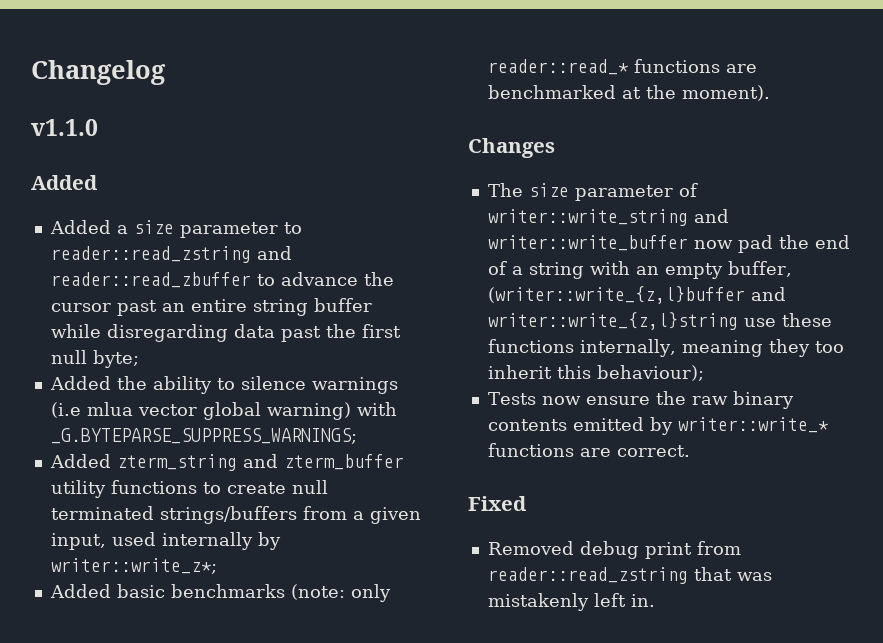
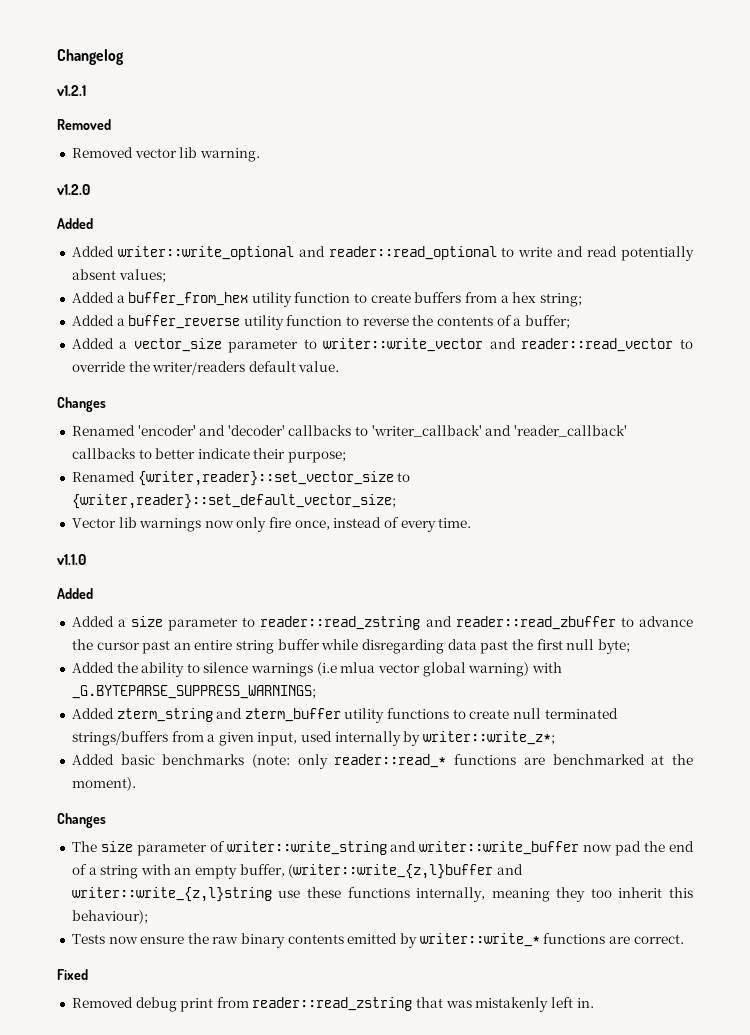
+ v1.2.1
+ Removed
+ Removed vector lib warning.
+ v1.2.0
+ Added
+ Added writer::write_optional and reader::read_optional to write and read potentially absent values;
+ Added a buffer_from_hex utility function to create buffers from a hex string;
+ Added a buffer_reverse utility function to reverse the contents of a buffer;
+ Added a vector_size parameter to writer::write_vector and reader::read_vector to override the writer/readers default value.
+ Changes
+ Renamed 'encoder' and 'decoder' callbacks to 'writer_callback' and 'reader_callback' callbacks to better indicate their purpose;
+ Renamed {writer,reader}::set_vector_size to {writer,reader}::set_default_vector_size;
+ Vector lib warnings now only fire once, instead of every time.

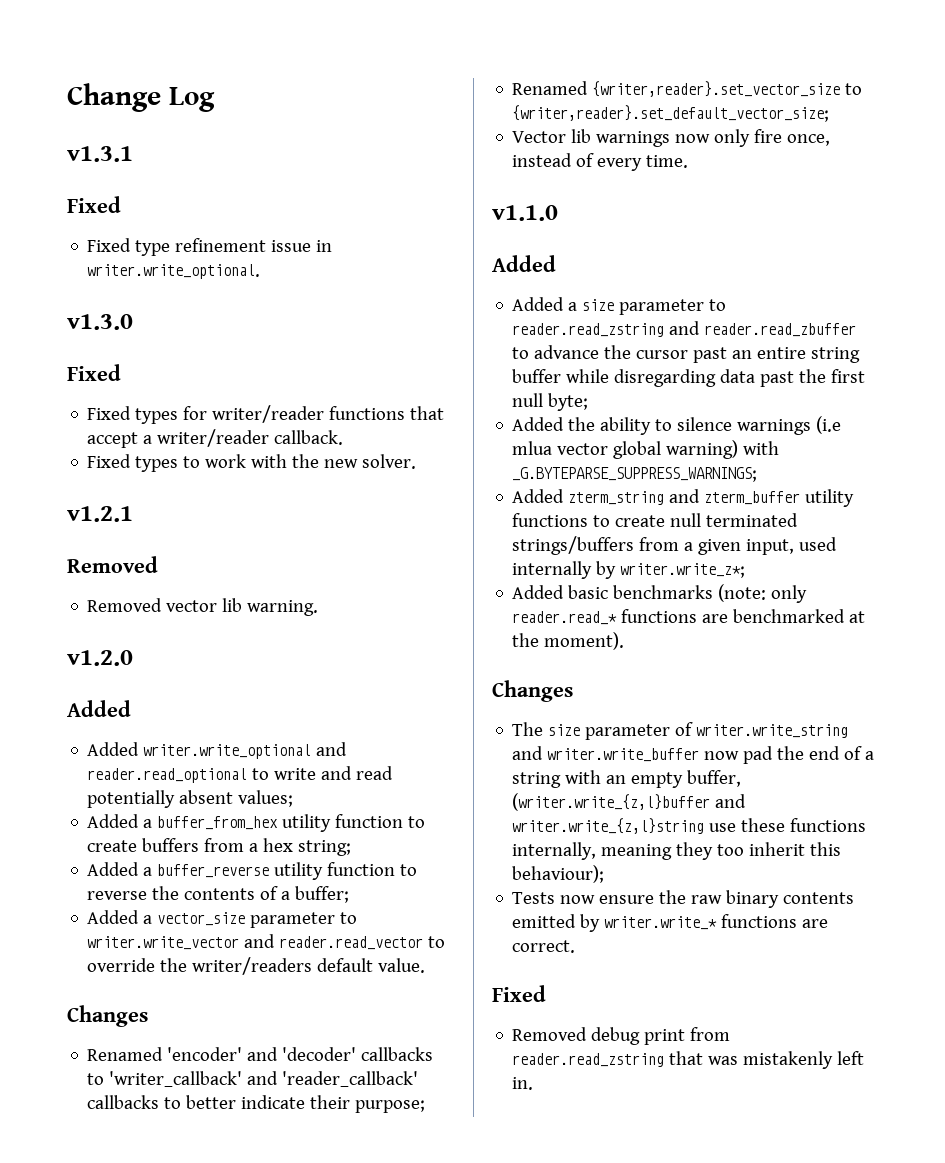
- Changelog
+ Change Log
+ v1.3.1
+ Fixed
+ Fixed type refinement issue in writer.write_optional.
+ v1.3.0
+ Fixed
+ Fixed types for writer/reader functions that accept a writer/reader callback.
+ Fixed types to work with the new solver.
- Added writer::write_optional and reader::read_optional to write and read potentially absent values;
+ Added writer.write_optional and reader.read_optional to write and read potentially absent values;
- Added a vector_size parameter to writer::write_vector and reader::read_vector to override the writer/readers default value.
+ Added a vector_size parameter to writer.write_vector and reader.read_vector to override the writer/readers default value.
- Renamed {writer,reader}::set_vector_size to {writer,reader}::set_default_vector_size;
+ Renamed {writer,reader}.set_vector_size to {writer,reader}.set_default_vector_size;
- Added a size parameter to reader::read_zstring and reader::read_zbuffer to advance the cursor past an entire string buffer while disregarding data past the first null byte;
+ Added a size parameter to reader.read_zstring and reader.read_zbuffer to advance the cursor past an entire string buffer while disregarding data past the first null byte;
- Added zterm_string and zterm_buffer utility functions to create null terminated strings/buffers from a given input, used internally by writer::write_z*;
+ Added zterm_string and zterm_buffer utility functions to create null terminated strings/buffers from a given input, used internally by writer.write_z*;
- Added basic benchmarks (note: only reader::read_* functions are benchmarked at the moment).
+ Added basic benchmarks (note: only reader.read_* functions are benchmarked at the moment).
- The size parameter of writer::write_string and writer::write_buffer now pad the end of a string with an empty buffer, (writer::write_{z,l}buffer and writer::write_{z,l}string use these functions internally, meaning they too inherit this behaviour);
+ The size parameter of writer.write_string and writer.write_buffer now pad the end of a string with an empty buffer, (writer.write_{z,l}buffer and writer.write_{z,l}string use these functions internally, meaning they too inherit this behaviour);
- Tests now ensure the raw binary contents emitted by writer::write_* functions are correct.
+ Tests now ensure the raw binary contents emitted by writer.write_* functions are correct.
- Removed debug print from reader::read_zstring that was mistakenly left in.
+ Removed debug print from reader.read_zstring that was mistakenly left in.

